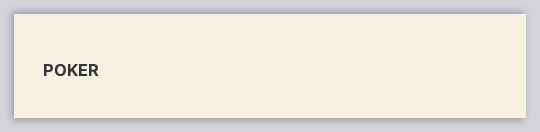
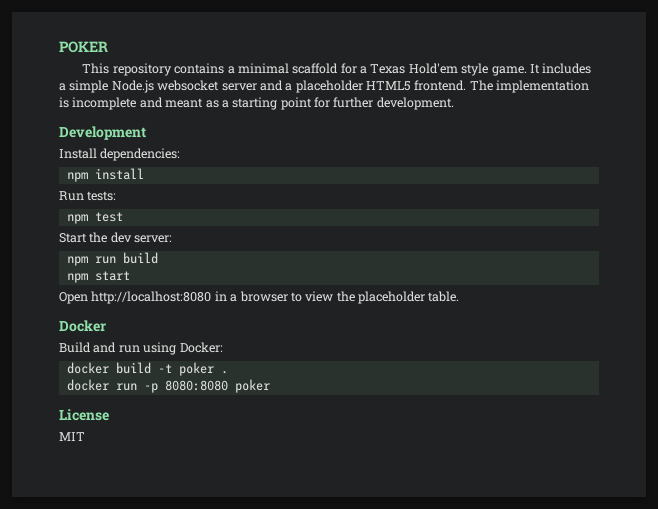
+ This repository contains a minimal scaffold for a Texas Hold'em style game. It includes a simple Node.js websocket server and a placeholder HTML5 frontend. The implementation is incomplete and meant as a starting point for further development.
+ Development
+ Install dependencies:
+ npm install
+ Run tests:
+ npm test
+ Start the dev server:
+ npm run build
+ npm start
+ Open http://localhost:8080 in a browser to view the placeholder table.
+ Docker
+ Build and run using Docker:
+ docker build -t poker .
+ docker run -p 8080:8080 poker
+ License
+ MIT

